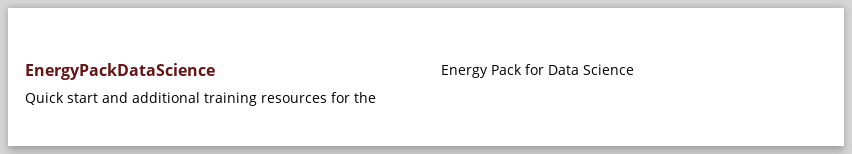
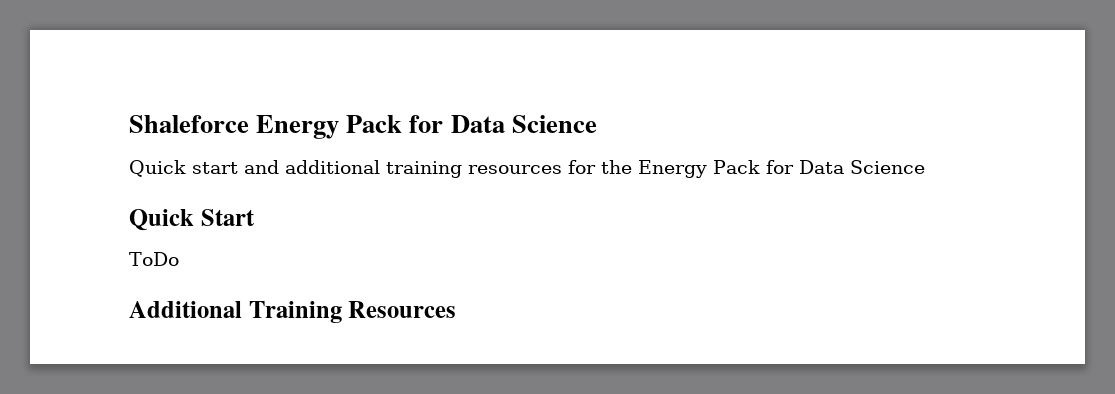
- EnergyPackDataScience
+ Shaleforce Energy Pack for Data Science
+ Quick Start
+ ToDo
+ Additional Training Resources

